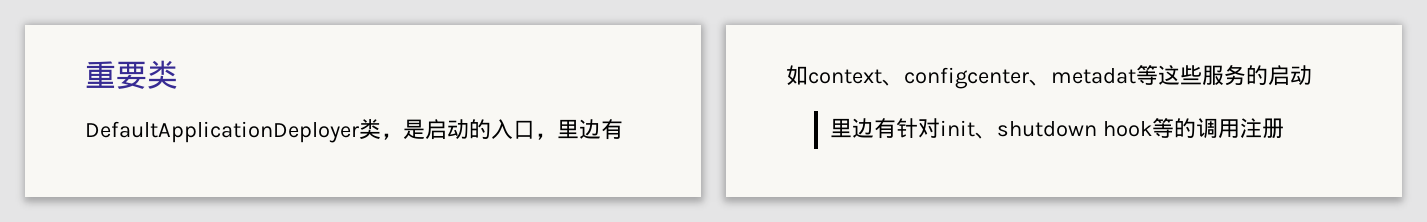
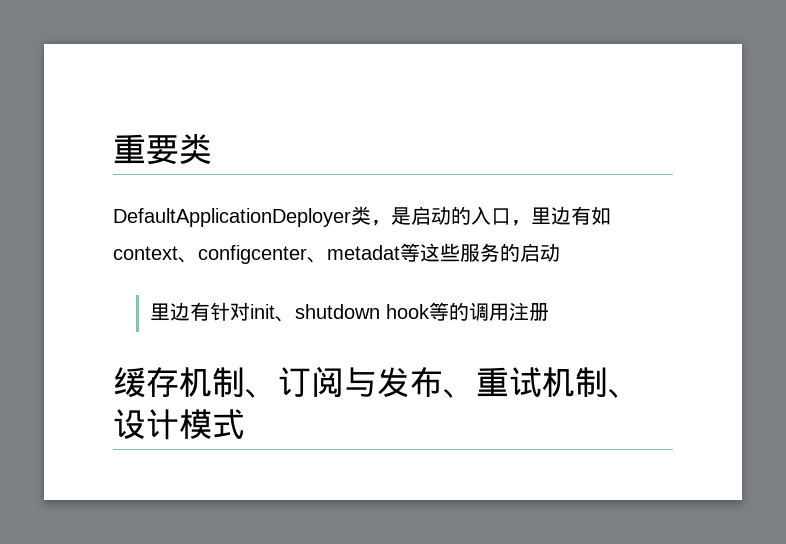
+ 缓存机制、订阅与发布、重试机制、设计模式

